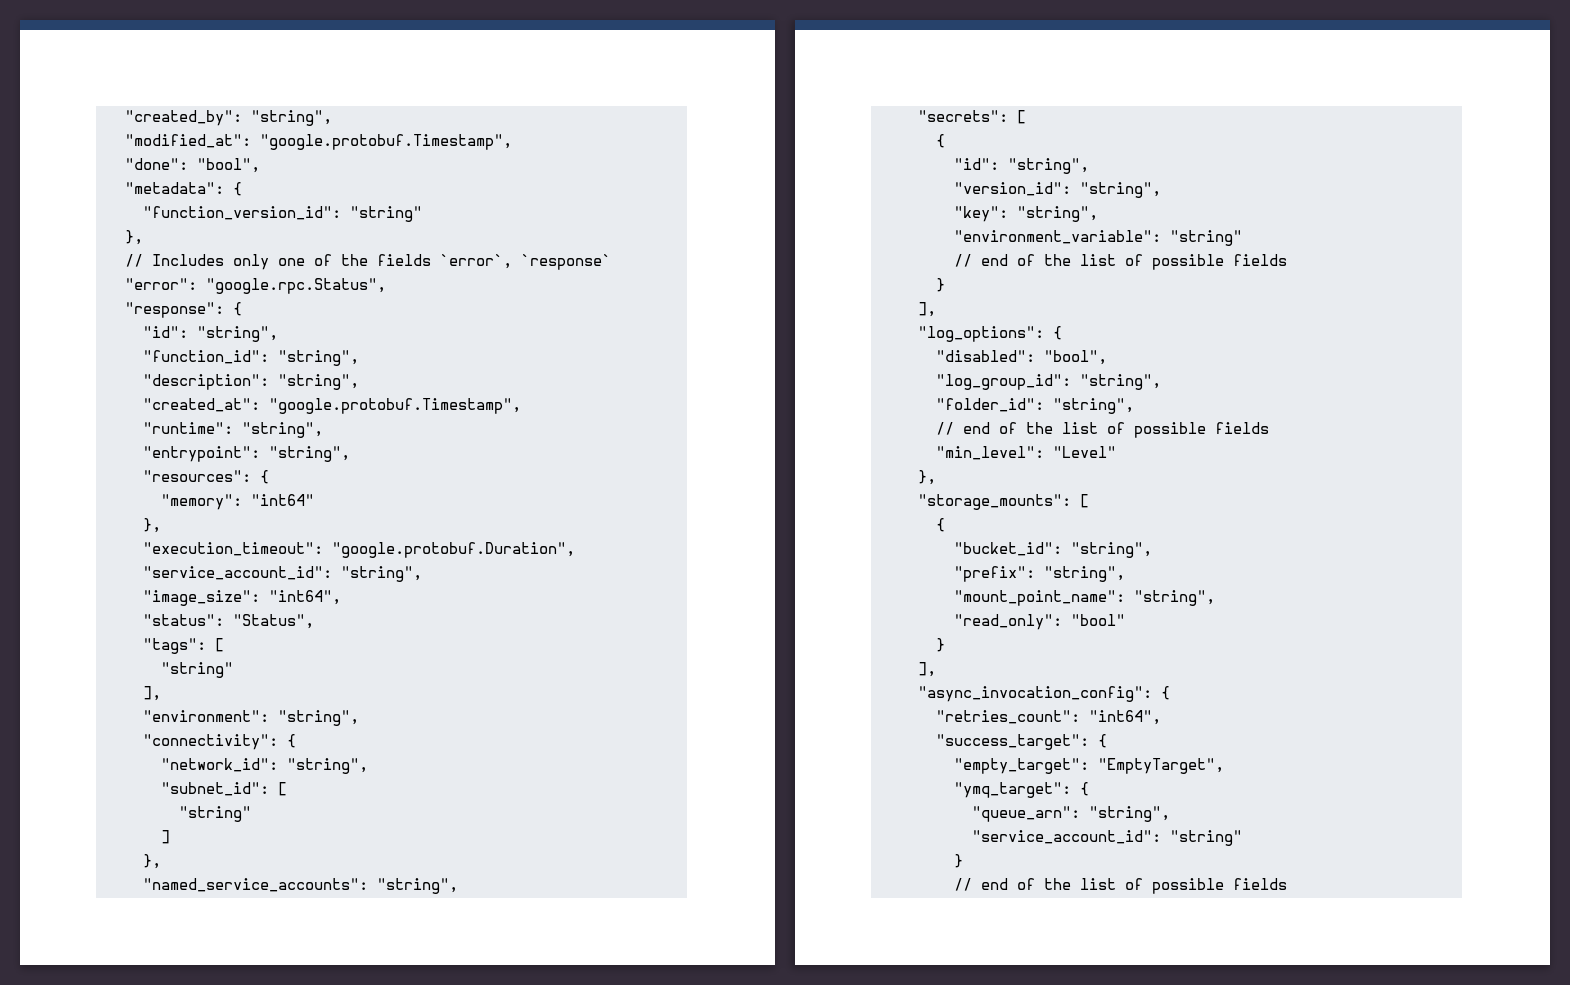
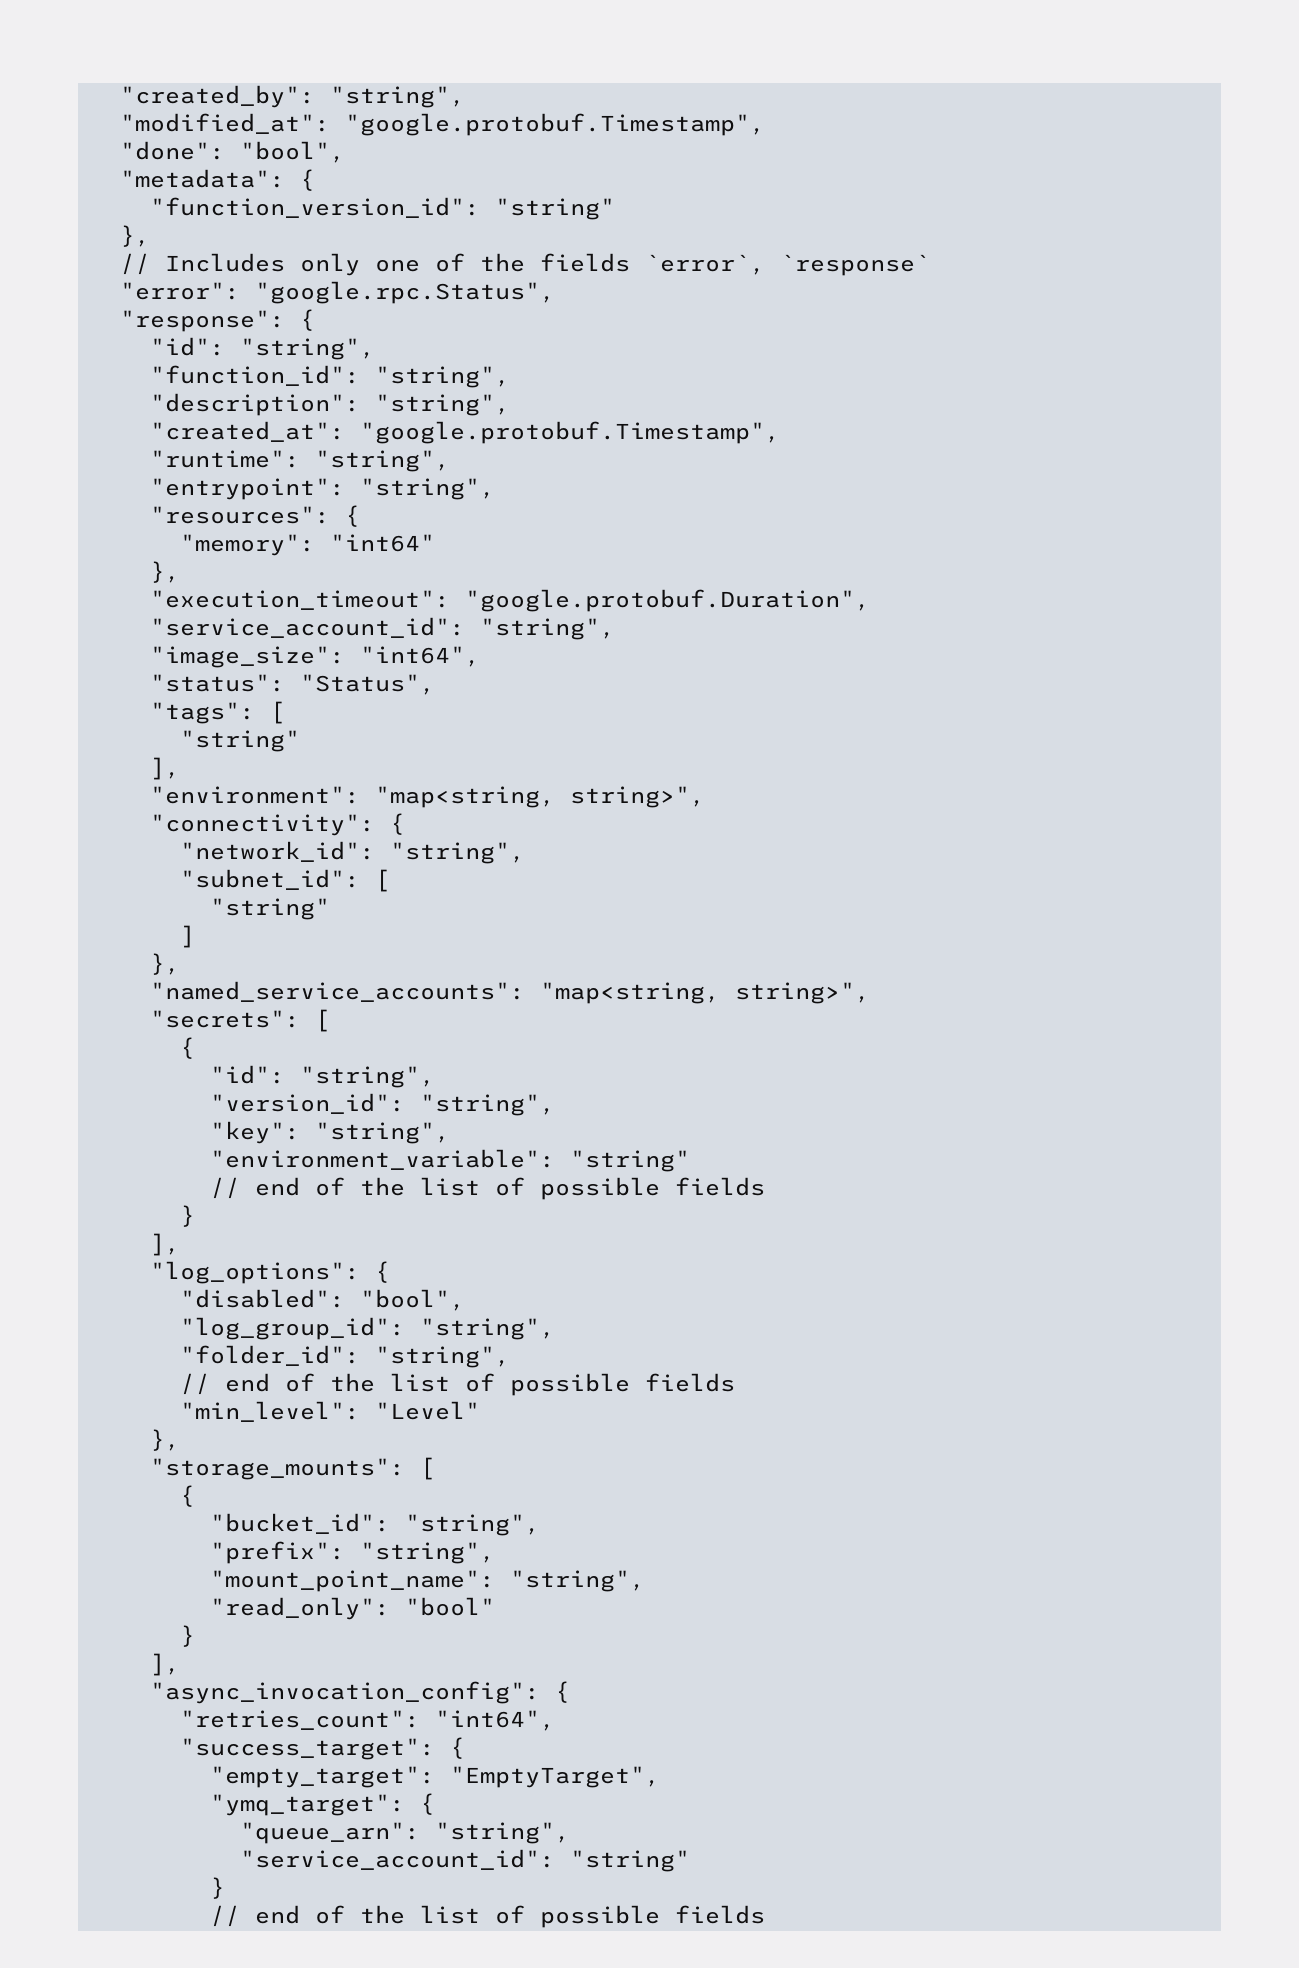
- "environment": "string",
+ "environment": "map<string, string>",
- "named_service_accounts": "string",
+ "named_service_accounts": "map<string, string>",

